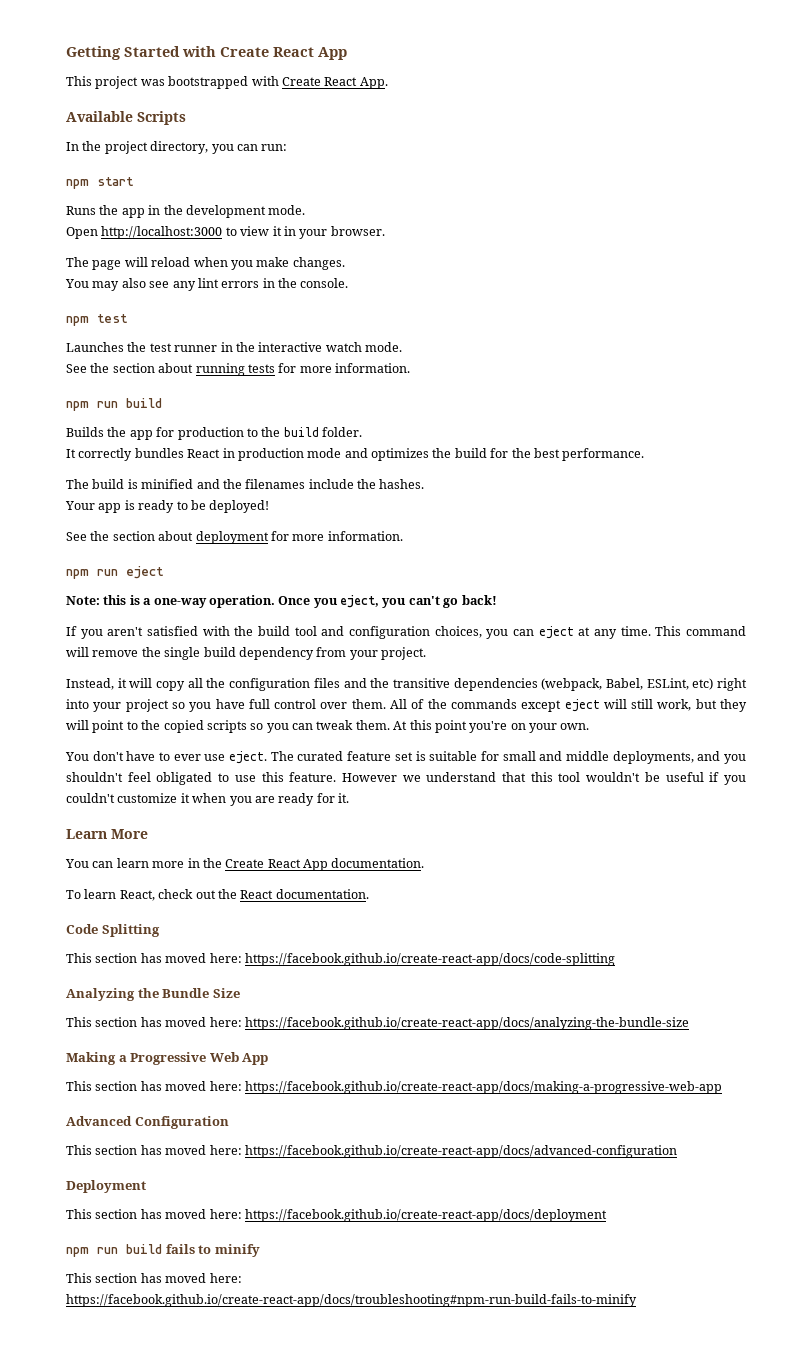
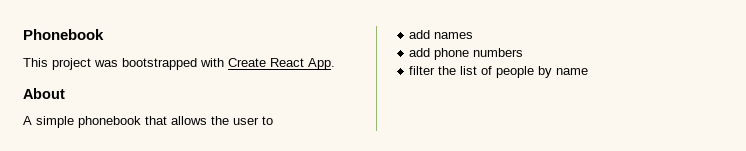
- Getting Started with Create React App
+ Phonebook
- Available Scripts
- In the project directory, you can run:
- npm start
- Runs the app in the development mode.
- Open http://localhost:3000 to view it in your browser.
- The page will reload when you make changes.
- You may also see any lint errors in the console.
- npm test
- Launches the test runner in the interactive watch mode.
- See the section about running tests for more information.
- npm run build
- Builds the app for production to the build folder.
- It correctly bundles React in production mode and optimizes the build for the best performance.
- The build is minified and the filenames include the hashes.
- Your app is ready to be deployed!
- See the section about deployment for more information.
- npm run eject
- Note: this is a one-way operation. Once you eject, you can't go back!
- If you aren't satisfied with the build tool and configuration choices, you can eject at any time. This command will remove the single build dependency from your project.
- Instead, it will copy all the configuration files and the transitive dependencies (webpack, Babel, ESLint, etc) right into your project so you have full control over them. All of the commands except eject will still work, but they will point to the copied scripts so you can tweak them. At this point you're on your own.
- You don't have to ever use eject. The curated feature set is suitable for small and middle deployments, and you shouldn't feel obligated to use this feature. However we understand that this tool wouldn't be useful if you couldn't customize it when you are ready for it.
- Learn More
- You can learn more in the Create React App documentation.
- To learn React, check out the React documentation.
- Code Splitting
- This section has moved here: https://facebook.github.io/create-react-app/docs/code-splitting
- Analyzing the Bundle Size
- This section has moved here: https://facebook.github.io/create-react-app/docs/analyzing-the-bundle-size
- Making a Progressive Web App
- This section has moved here: https://facebook.github.io/create-react-app/docs/making-a-progressive-web-app
- Advanced Configuration
- This section has moved here: https://facebook.github.io/create-react-app/docs/advanced-configuration
- Deployment
- This section has moved here: https://facebook.github.io/create-react-app/docs/deployment
- npm run build fails to minify
- This section has moved here: https://facebook.github.io/create-react-app/docs/troubleshooting#npm-run-build-fails-to-minify
+ About
+ A simple phonebook that allows the user to
+ add names
+ add phone numbers
+ filter the list of people by name

